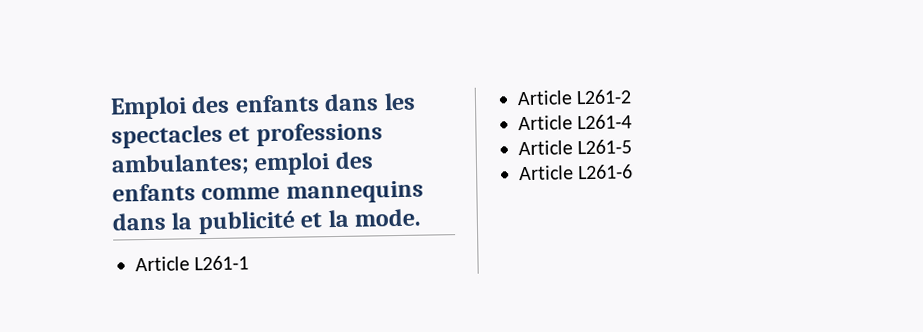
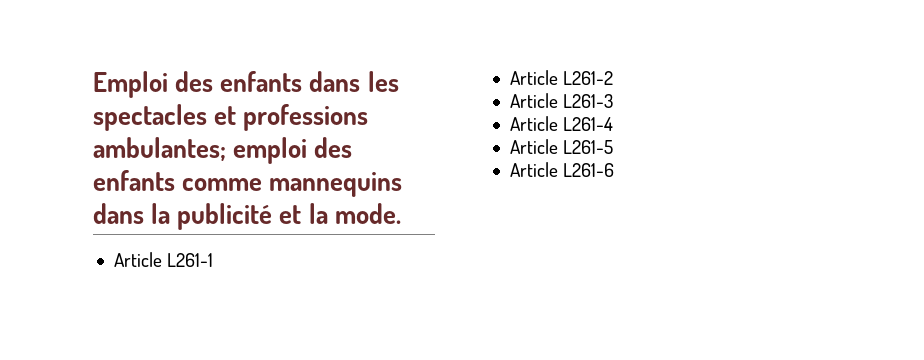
+ Article L261-3

